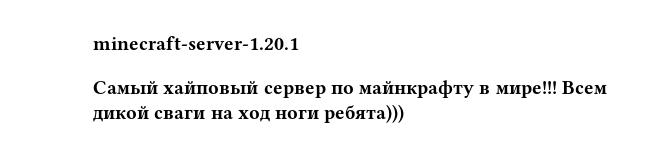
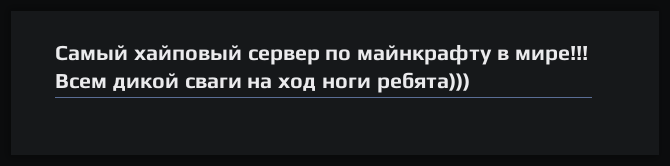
- minecraft-server-1.20.1

